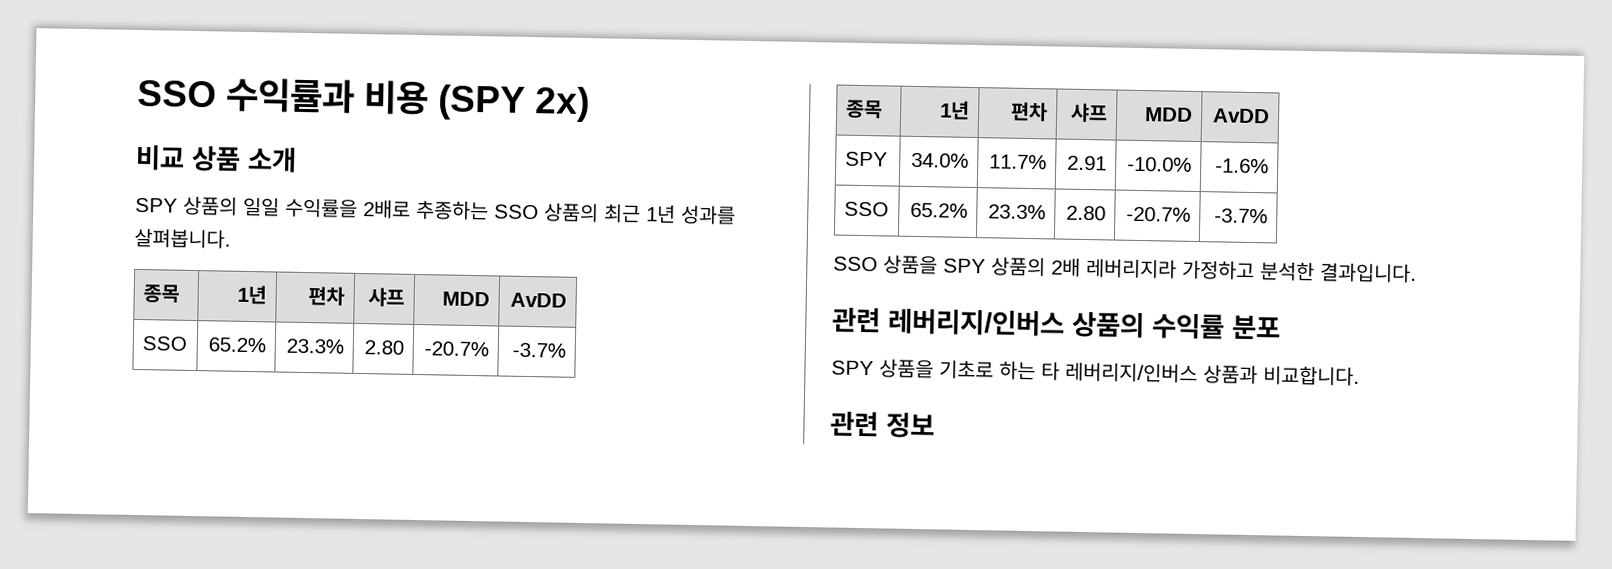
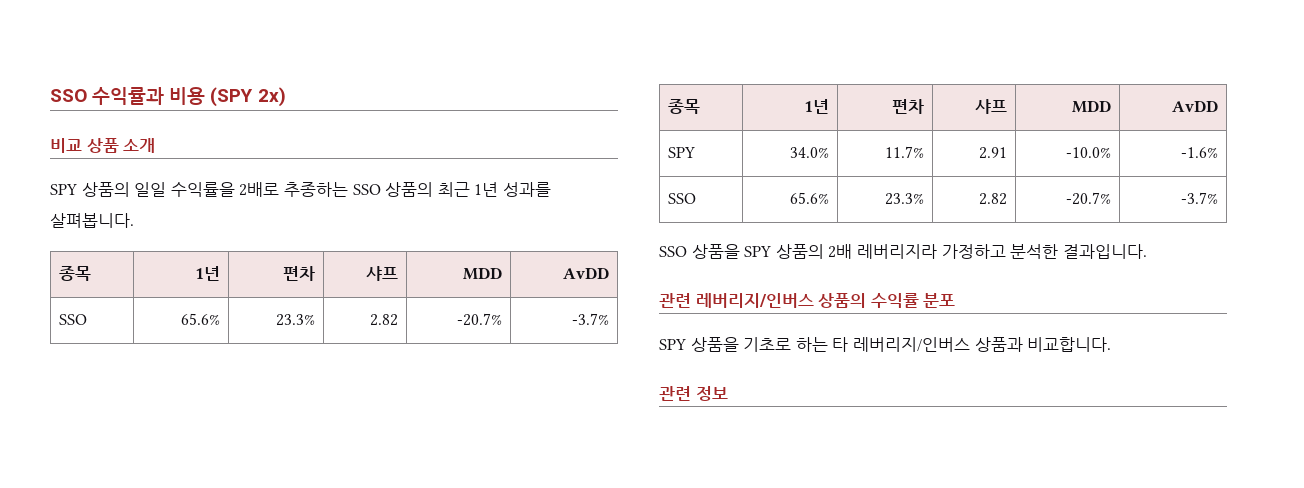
  SPY 상품의 일일 수익률을 2배로 추종하는 SSO 상품의 최근 1년 성과를 살펴봅니다.
  종목 | 1년 | 편차 | 샤프 | MDD | AvDD
- SSO | 65.2% | 23.3% | 2.80 | -20.7% | -3.7%
+ SSO | 65.6% | 23.3% | 2.82 | -20.7% | -3.7%
  SPY | 34.0% | 11.7% | 2.91 | -10.0% | -1.6%
- SSO | 65.2% | 23.3% | 2.80 | -20.7% | -3.7%
+ SSO | 65.6% | 23.3% | 2.82 | -20.7% | -3.7%

